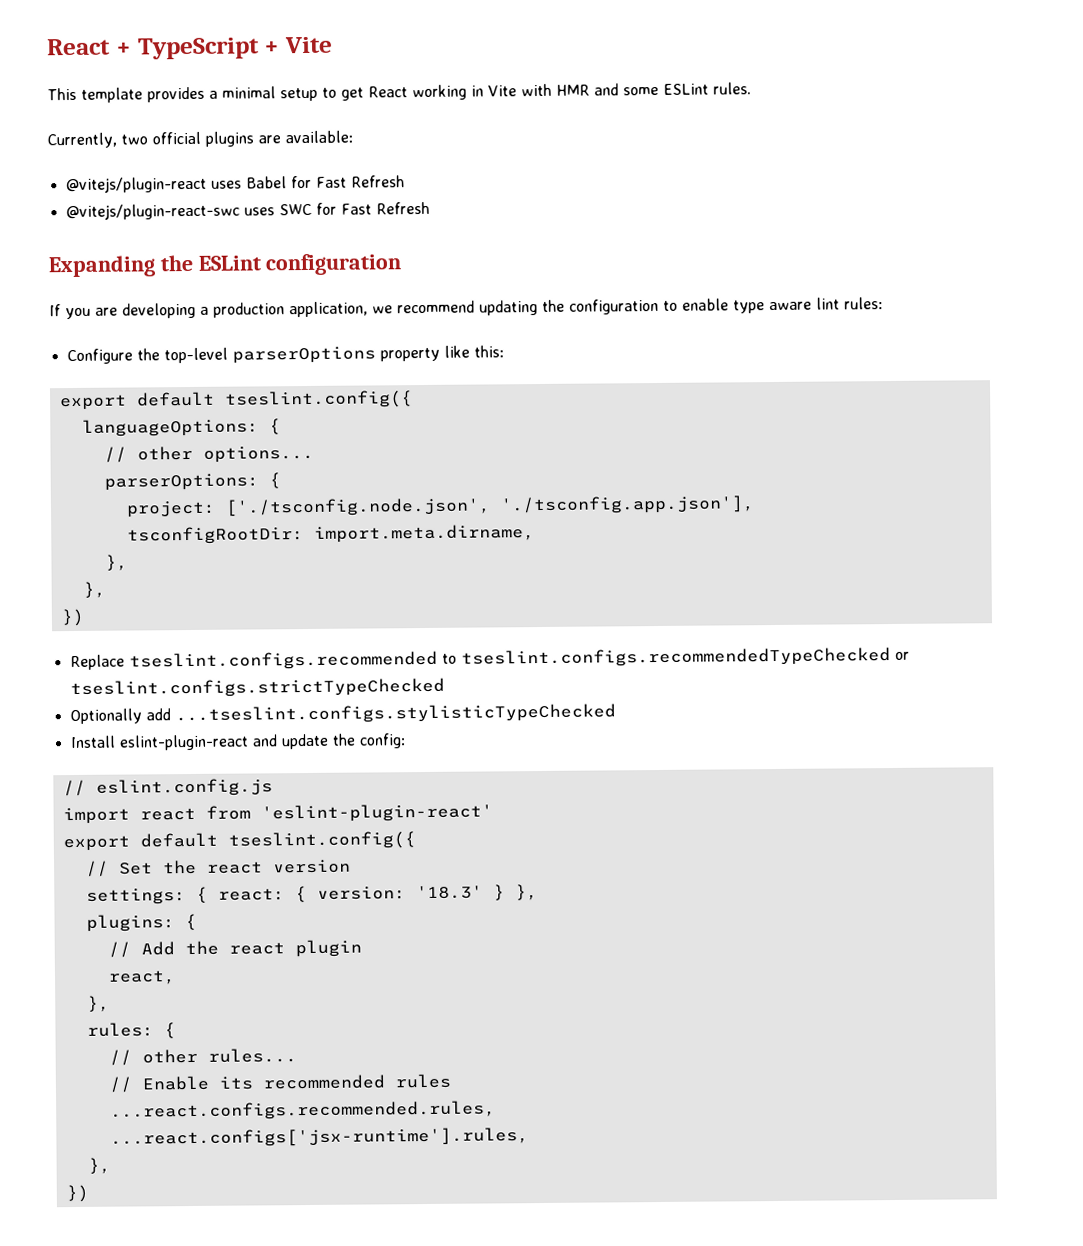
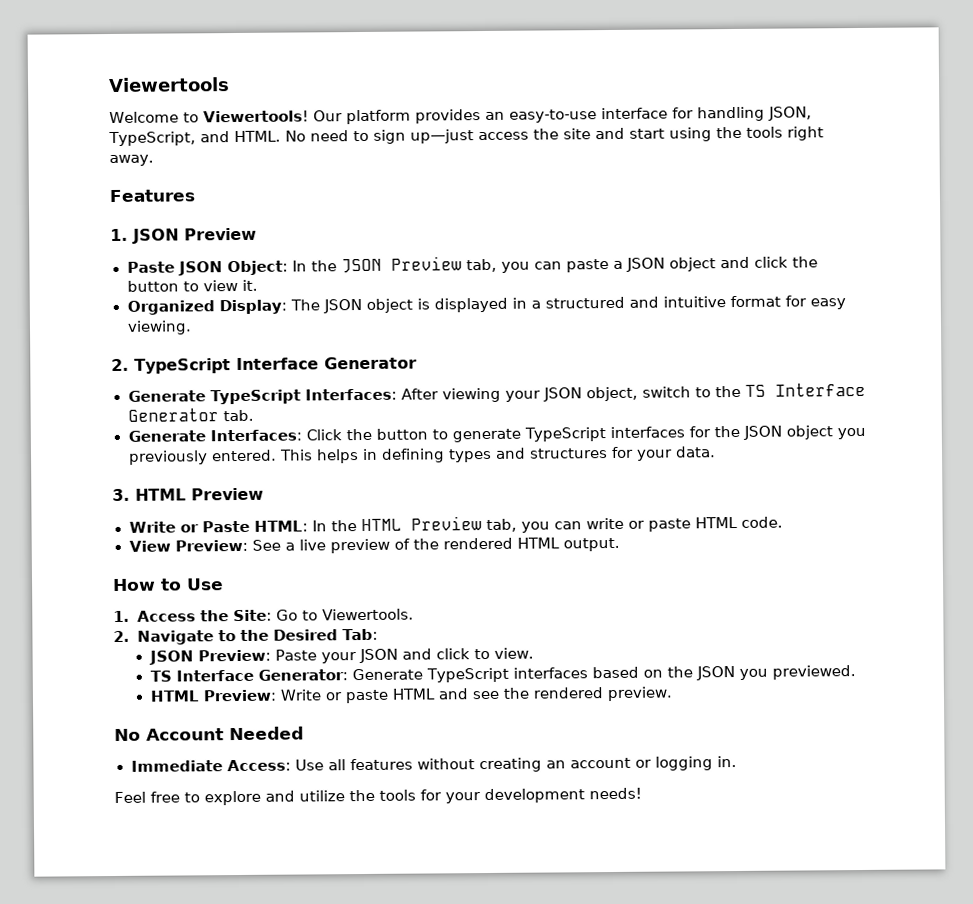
- React + TypeScript + Vite
- This template provides a minimal setup to get React working in Vite with HMR and some ESLint rules.
- Currently, two official plugins are available:
- @vitejs/plugin-react uses Babel for Fast Refresh
- @vitejs/plugin-react-swc uses SWC for Fast Refresh
- Expanding the ESLint configuration
- If you are developing a production application, we recommend updating the configuration to enable type aware lint rules:
- Configure the top-level parserOptions property like this:
- export default tseslint.config({
- languageOptions: {
- // other options...
- parserOptions: {
- project: ['./tsconfig.node.json', './tsconfig.app.json'],
- tsconfigRootDir: import.meta.dirname,
- },
- },
- })
- Replace tseslint.configs.recommended to tseslint.configs.recommendedTypeChecked or tseslint.configs.strictTypeChecked
- Optionally add ...tseslint.configs.stylisticTypeChecked
- Install eslint-plugin-react and update the config:
- // eslint.config.js
- import react from 'eslint-plugin-react'
- export default tseslint.config({
- // Set the react version
- settings: { react: { version: '18.3' } },
- plugins: {
- // Add the react plugin
- react,
- },
- rules: {
- // other rules...
- // Enable its recommended rules
- ...react.configs.recommended.rules,
- ...react.configs['jsx-runtime'].rules,
- },
- })
+ Viewertools
+ Welcome to Viewertools! Our platform provides an easy-to-use interface for handling JSON, TypeScript, and HTML. No need to sign up—just access the site and start using the tools right away.
+ Features
+ 1. JSON Preview
+ Paste JSON Object: In the JSON Preview tab, you can paste a JSON object and click the button to view it.
+ Organized Display: The JSON object is displayed in a structured and intuitive format for easy viewing.
+ 2. TypeScript Interface Generator
+ Generate TypeScript Interfaces: After viewing your JSON object, switch to the TS Interface Generator tab.
+ Generate Interfaces: Click the button to generate TypeScript interfaces for the JSON object you previously entered. This helps in defining types and structures for your data.
+ 3. HTML Preview
+ Write or Paste HTML: In the HTML Preview tab, you can write or paste HTML code.
+ View Preview: See a live preview of the rendered HTML output.
+ How to Use
+ 1. Access the Site: Go to Viewertools.
+ 2. Navigate to the Desired Tab:
+ JSON Preview: Paste your JSON and click to view.
+ TS Interface Generator: Generate TypeScript interfaces based on the JSON you previewed.
+ HTML Preview: Write or paste HTML and see the rendered preview.
+ No Account Needed
+ Immediate Access: Use all features without creating an account or logging in.
+ Feel free to explore and utilize the tools for your development needs!

